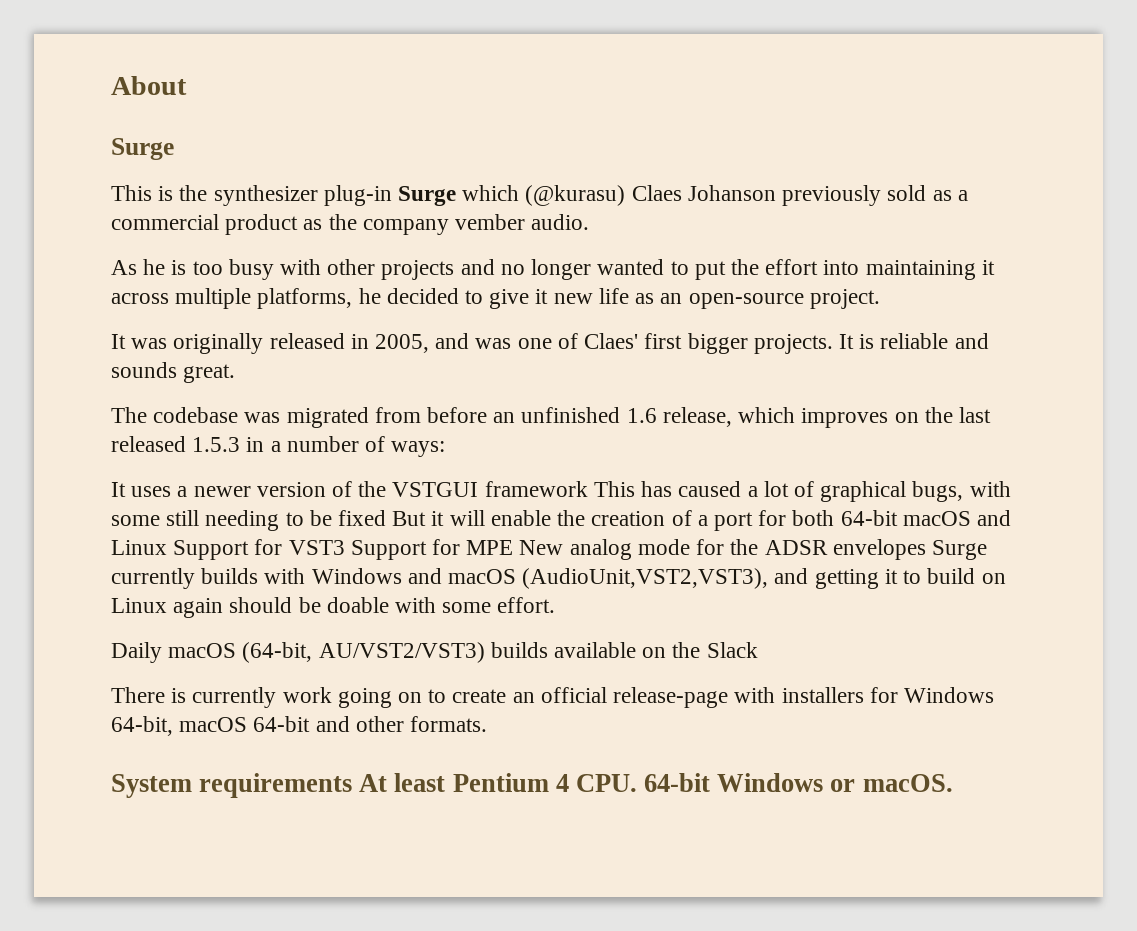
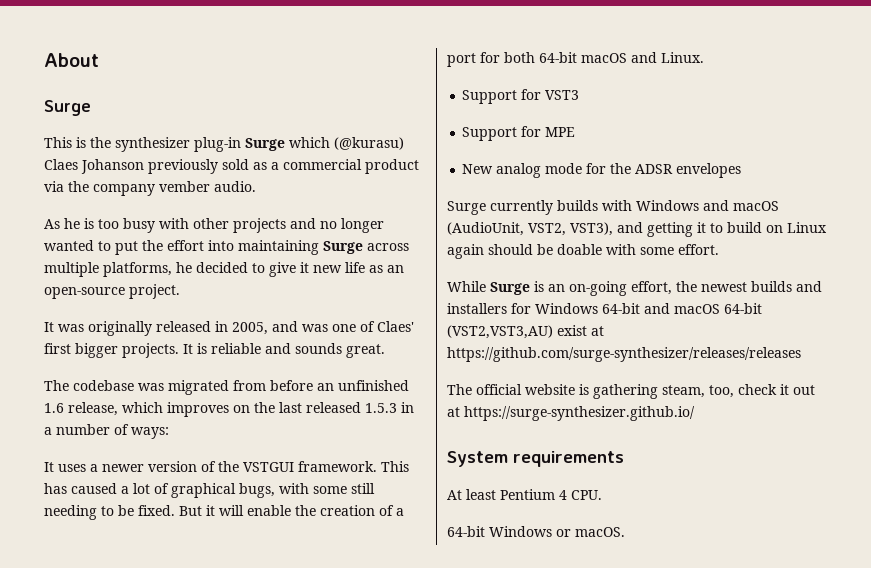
- This is the synthesizer plug-in Surge which (@kurasu) Claes Johanson previously sold as a commercial product as the company vember audio.
+ This is the synthesizer plug-in Surge which (@kurasu) Claes Johanson previously sold as a commercial product via the company vember audio.
- As he is too busy with other projects and no longer wanted to put the effort into maintaining it across multiple platforms, he decided to give it new life as an open-source project.
+ As he is too busy with other projects and no longer wanted to put the effort into maintaining Surge across multiple platforms, he decided to give it new life as an open-source project.
- It uses a newer version of the VSTGUI framework This has caused a lot of graphical bugs, with some still needing to be fixed But it will enable the creation of a port for both 64-bit macOS and Linux Support for VST3 Support for MPE New analog mode for the ADSR envelopes Surge currently builds with Windows and macOS (AudioUnit,VST2,VST3), and getting it to build on Linux again should be doable with some effort.
+ It uses a newer version of the VSTGUI framework. This has caused a lot of graphical bugs, with some still needing to be fixed. But it will enable the creation of a port for both 64-bit macOS and Linux.
+ Support for VST3
+ Support for MPE
+ New analog mode for the ADSR envelopes
+ Surge currently builds with Windows and macOS (AudioUnit, VST2, VST3), and getting it to build on Linux again should be doable with some effort.
- Daily macOS (64-bit, AU/VST2/VST3) builds available on the Slack
- There is currently work going on to create an official release-page with installers for Windows 64-bit, macOS 64-bit and other formats.
+ While Surge is an on-going effort, the newest builds and installers for Windows 64-bit and macOS 64-bit (VST2,VST3,AU) exist at https://github.com/surge-synthesizer/releases/releases
+ The official website is gathering steam, too, check it out at https://surge-synthesizer.github.io/
- System requirements At least Pentium 4 CPU. 64-bit Windows or macOS.
+ System requirements
+ At least Pentium 4 CPU.
+ 64-bit Windows or macOS.

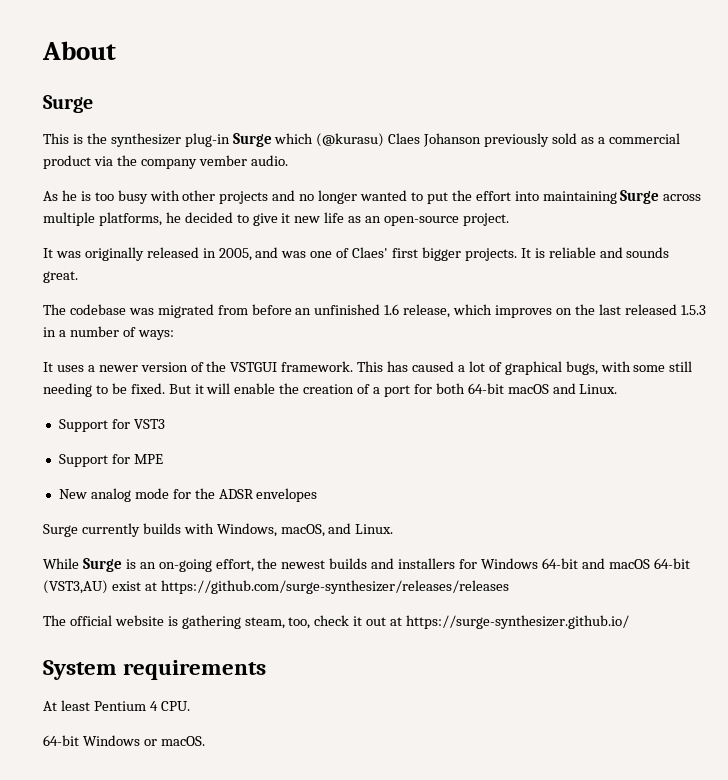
- Surge currently builds with Windows and macOS (AudioUnit, VST2, VST3), and getting it to build on Linux again should be doable with some effort.
+ Surge currently builds with Windows, macOS, and Linux.
- While Surge is an on-going effort, the newest builds and installers for Windows 64-bit and macOS 64-bit (VST2,VST3,AU) exist at https://github.com/surge-synthesizer/releases/releases
+ While Surge is an on-going effort, the newest builds and installers for Windows 64-bit and macOS 64-bit (VST3,AU) exist at https://github.com/surge-synthesizer/releases/releases

